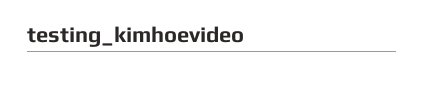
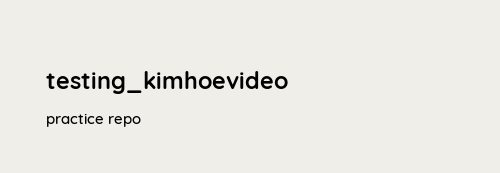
+ practice repo

